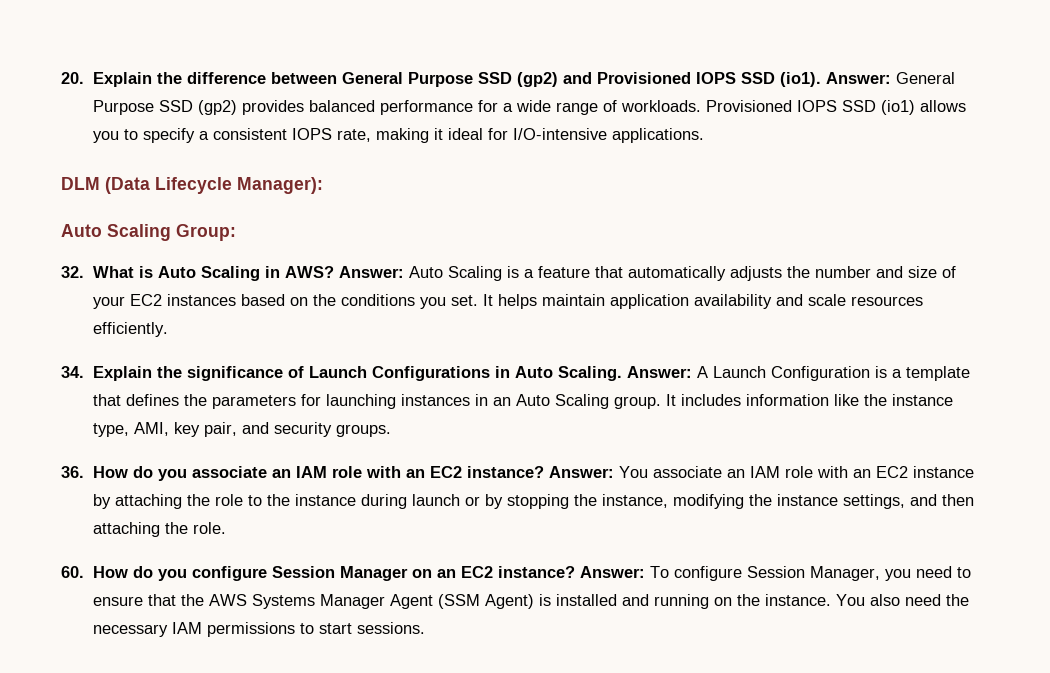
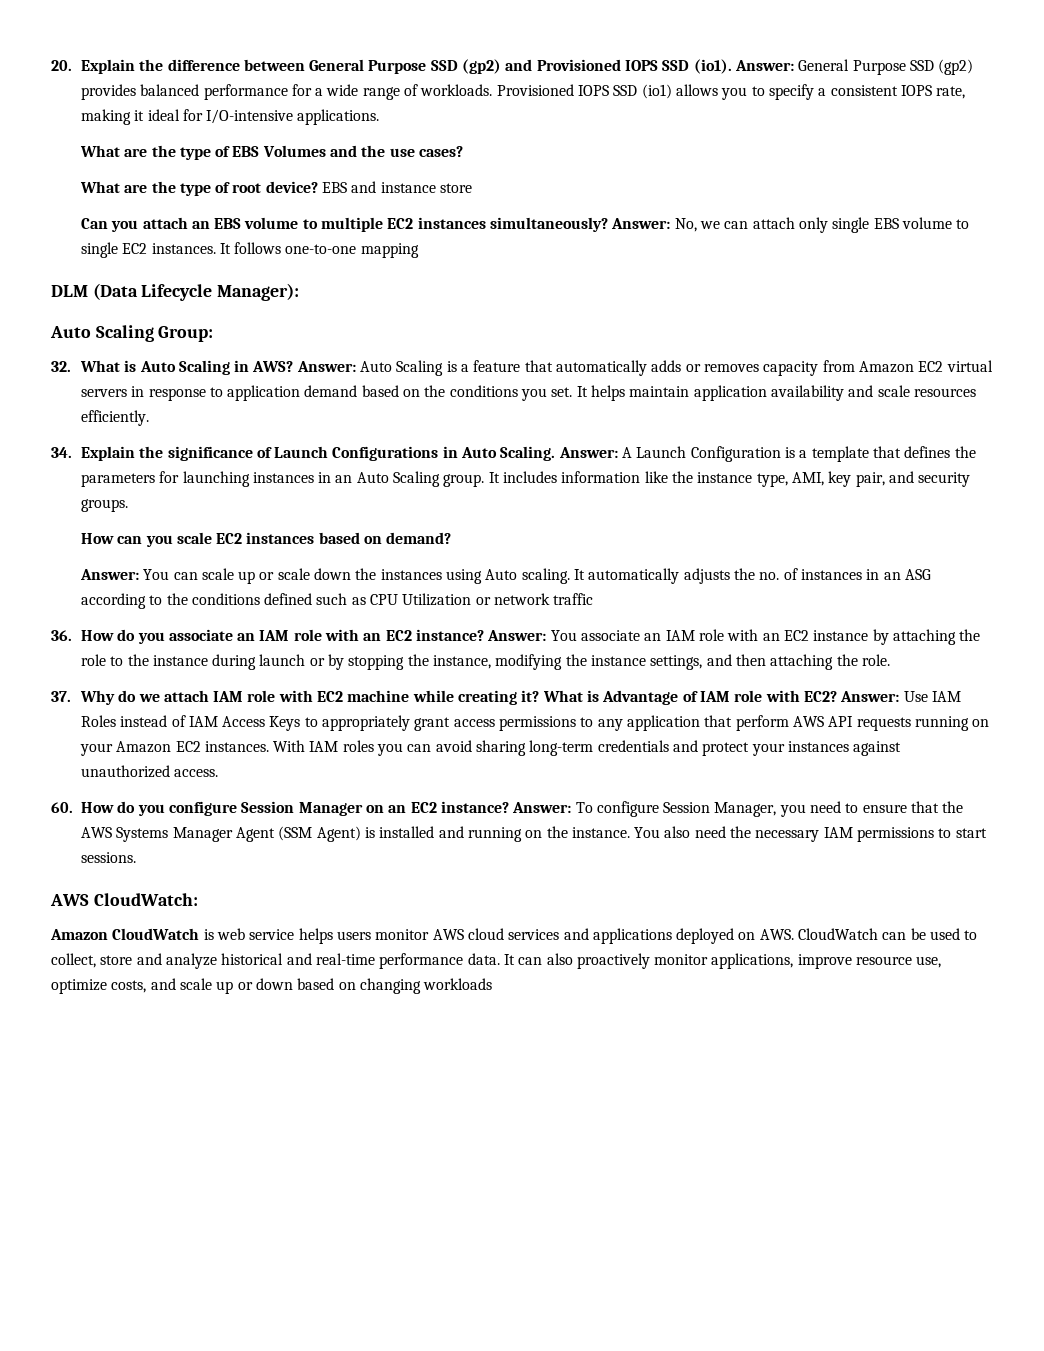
+ What are the type of EBS Volumes and the use cases?
+ What are the type of root device? EBS and instance store
+ Can you attach an EBS volume to multiple EC2 instances simultaneously? Answer: No, we can attach only single EBS volume to single EC2 instances. It follows one-to-one mapping
- Answer: Auto Scaling is a feature that automatically adjusts the number and size of your EC2 instances based on the conditions you set.
+ Answer: Auto Scaling is a feature that automatically adds or removes capacity from Amazon EC2 virtual servers in response to application demand based on the conditions you set.
+ How can you scale EC2 instances based on demand?
+ Answer: You can scale up or scale down the instances using Auto scaling. It automatically adjusts the no. of instances in an ASG according to the conditions defined such as CPU Utilization or network traffic
+ 37. Why do we attach IAM role with EC2 machine while creating it? What is Advantage of IAM role with EC2? Answer: Use IAM Roles instead of IAM Access Keys to appropriately grant access permissions to any application that perform AWS API requests running on your Amazon EC2 instances. With IAM roles you can avoid sharing long-term credentials and protect your instances against unauthorized access.
+ AWS CloudWatch:
+ Amazon CloudWatch is web service helps users monitor AWS cloud services and applications deployed on AWS. CloudWatch can be used to collect, store and analyze historical and real-time performance data. It can also proactively monitor applications, improve resource use, optimize costs, and scale up or down based on changing workloads

